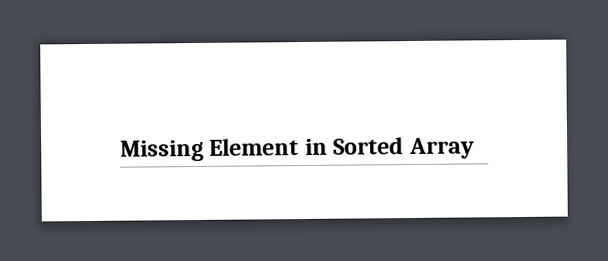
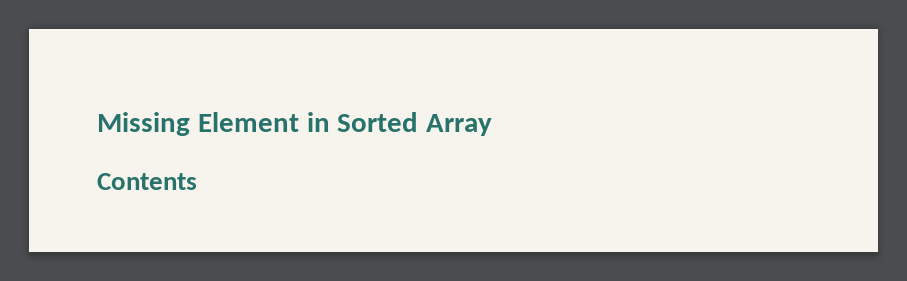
+ Contents

